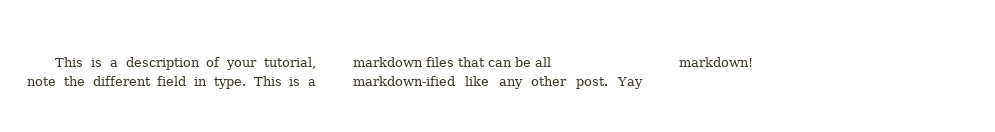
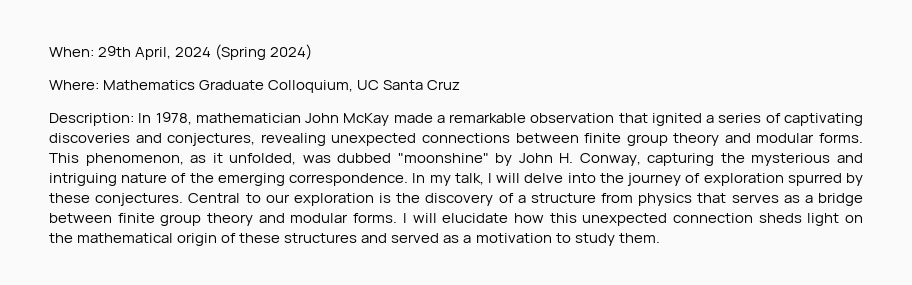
- This is a description of your tutorial, note the different field in type. This is a markdown files that can be all markdown-ified like any other post. Yay markdown!
+ When: 29th April, 2024 (Spring 2024)
+ Where: Mathematics Graduate Colloquium, UC Santa Cruz
+ Description: In 1978, mathematician John McKay made a remarkable observation that ignited a series of captivating discoveries and conjectures, revealing unexpected connections between finite group theory and modular forms. This phenomenon, as it unfolded, was dubbed "moonshine" by John H. Conway, capturing the mysterious and intriguing nature of the emerging correspondence. In my talk, I will delve into the journey of exploration spurred by these conjectures. Central to our exploration is the discovery of a structure from physics that serves as a bridge between finite group theory and modular forms. I will elucidate how this unexpected connection sheds light on the mathematical origin of these structures and served as a motivation to study them.

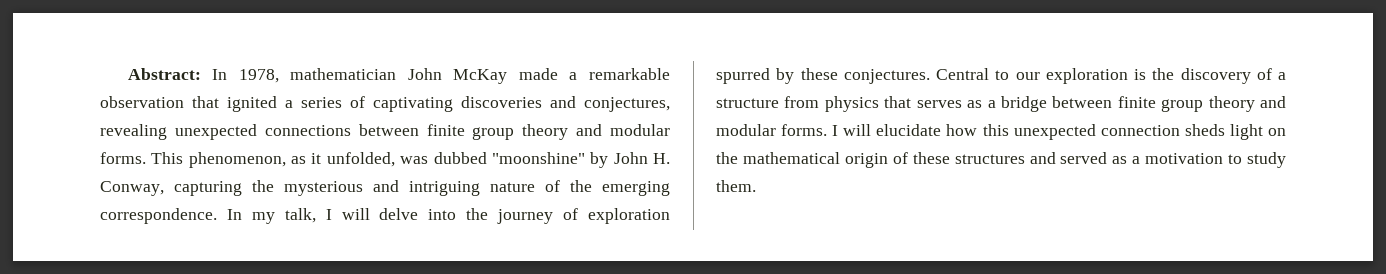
- When: 29th April, 2024 (Spring 2024)
- Where: Mathematics Graduate Colloquium, UC Santa Cruz
- Description: In 1978, mathematician John McKay made a remarkable observation that ignited a series of captivating discoveries and conjectures, revealing unexpected connections between finite group theory and modular forms.
+ Abstract: In 1978, mathematician John McKay made a remarkable observation that ignited a series of captivating discoveries and conjectures, revealing unexpected connections between finite group theory and modular forms.

